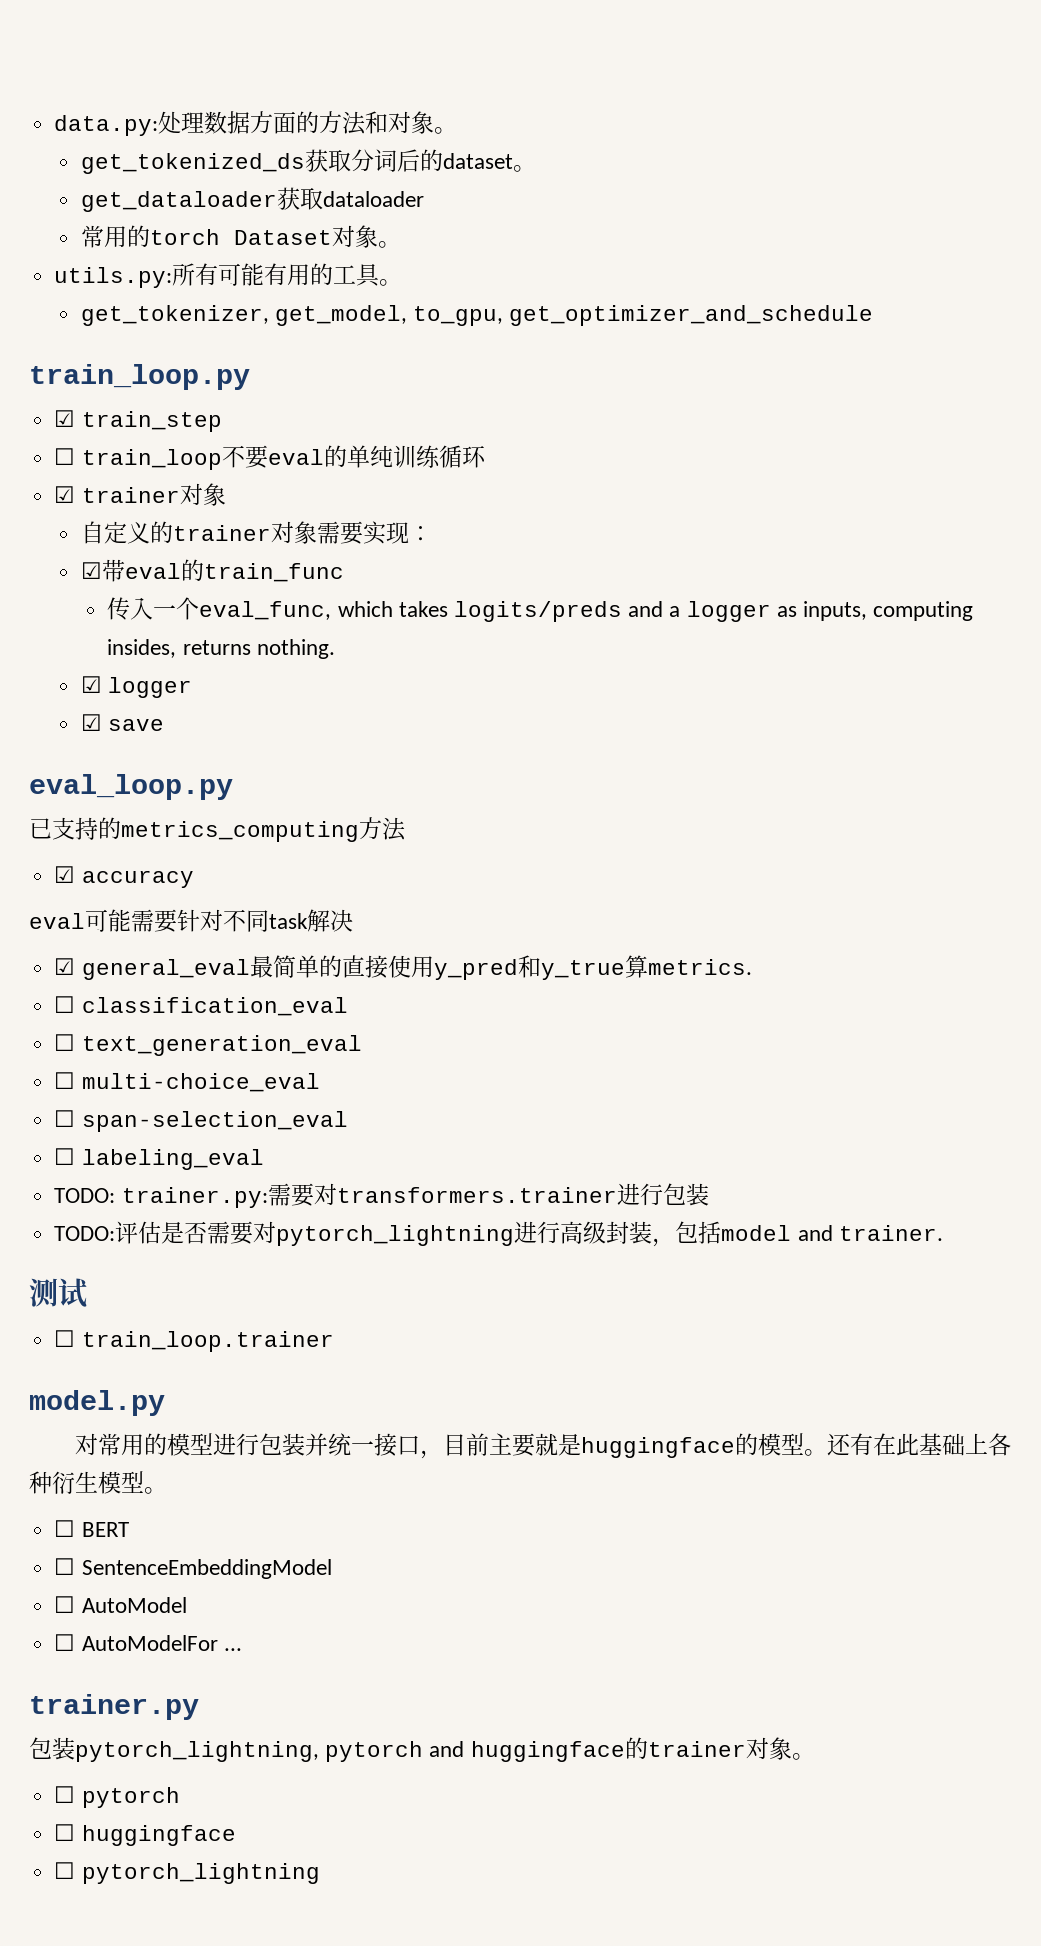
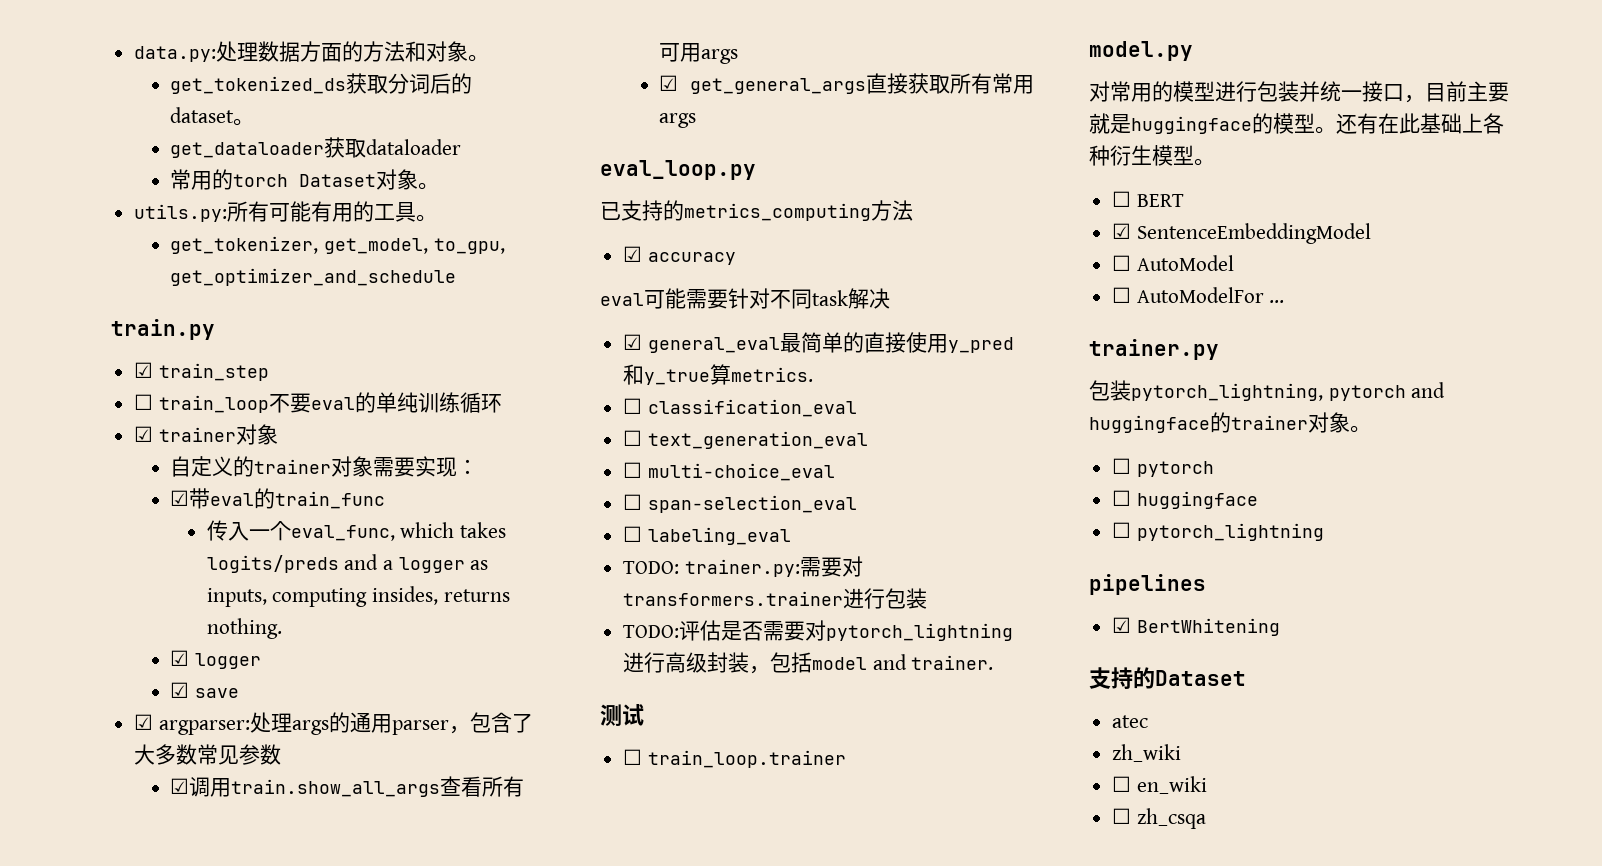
- train_loop.py
+ train.py
+ ☑ argparser:处理args的通用parser，包含了大多数常见参数
+ ☑调用train.show_all_args查看所有可用args
+ ☑ get_general_args直接获取所有常用args
- ☐ SentenceEmbeddingModel
+ ☑ SentenceEmbeddingModel
+ pipelines
+ ☑ BertWhitening
+ 支持的Dataset
+ atec
+ zh_wiki
+ ☐ en_wiki
+ ☐ zh_csqa

